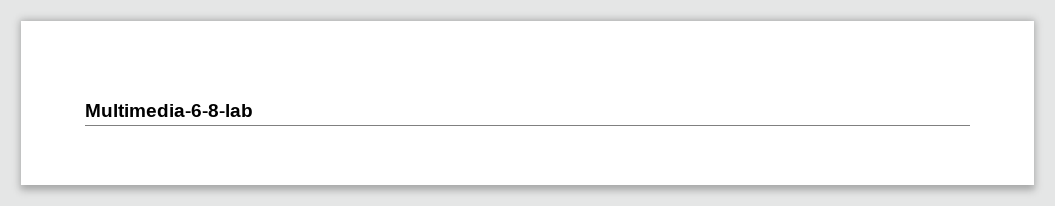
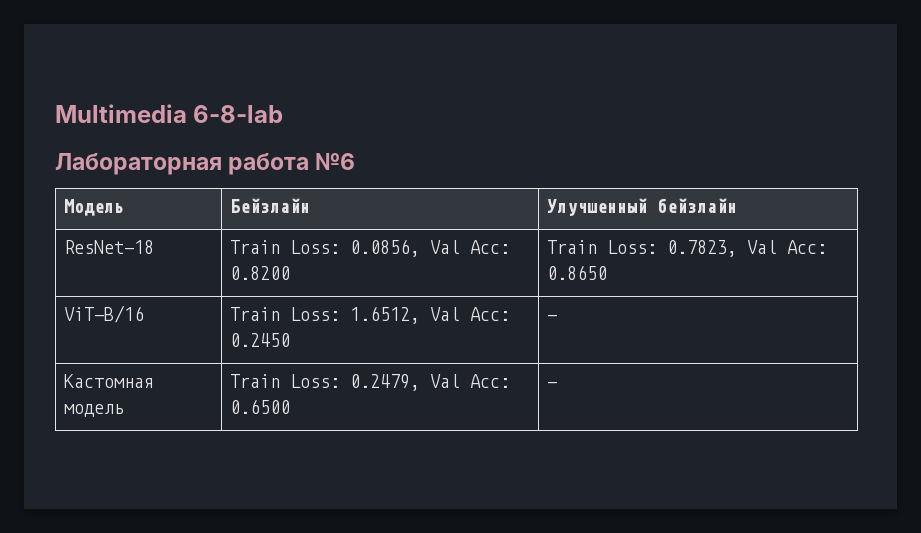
- Multimedia-6-8-lab
+ Multimedia 6-8-lab
+ Лабораторная работа №6
+ Модель | Бейзлайн | Улучшенный бейзлайн
+ ResNet-18 | Train Loss: 0.0856, Val Acc: 0.8200 | Train Loss: 0.7823, Val Acc: 0.8650
+ ViT-B/16 | Train Loss: 1.6512, Val Acc: 0.2450 | -
+ Кастомная модель | Train Loss: 0.2479, Val Acc: 0.6500 | -

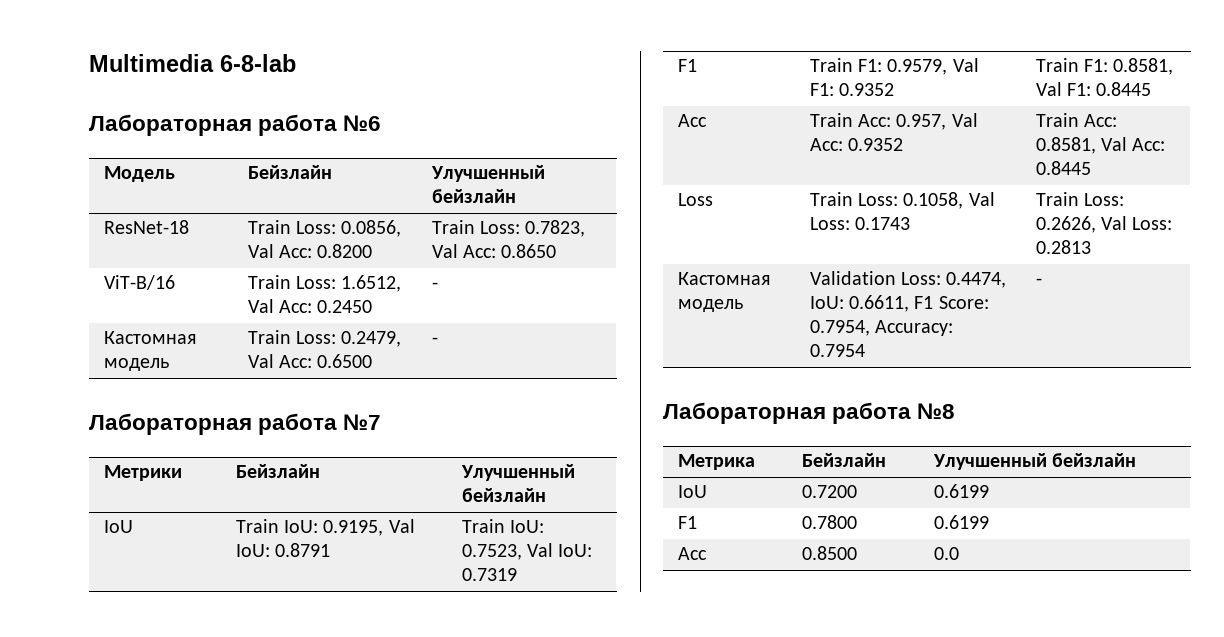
+ Лабораторная работа №7
+ Метрики | Бейзлайн | Улучшенный бейзлайн
+ IoU | Train IoU: 0.9195, Val IoU: 0.8791 | Train IoU: 0.7523, Val IoU: 0.7319
+ F1 | Train F1: 0.9579, Val F1: 0.9352 | Train F1: 0.8581, Val F1: 0.8445
+ Acc | Train Acc: 0.957, Val Acc: 0.9352 | Train Acc: 0.8581, Val Acc: 0.8445
+ Loss | Train Loss: 0.1058, Val Loss: 0.1743 | Train Loss: 0.2626, Val Loss: 0.2813
+ Кастомная модель | Validation Loss: 0.4474, IoU: 0.6611, F1 Score: 0.7954, Accuracy: 0.7954 | -
+ Лабораторная работа №8
+ Метрика | Бейзлайн | Улучшенный бейзлайн
+ IoU | 0.7200 | 0.6199
+ F1 | 0.7800 | 0.6199
+ Acc | 0.8500 | 0.0

